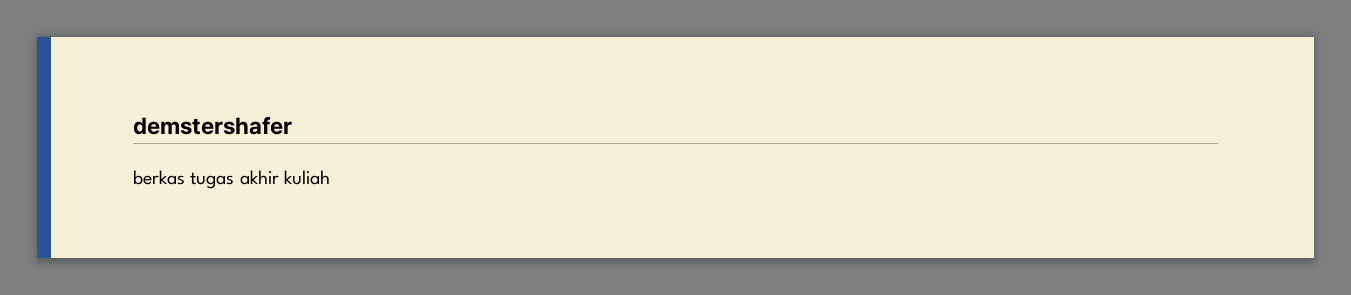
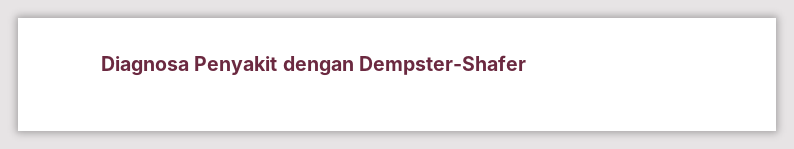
- demstershafer
- berkas tugas akhir kuliah
+ Diagnosa Penyakit dengan Dempster-Shafer

